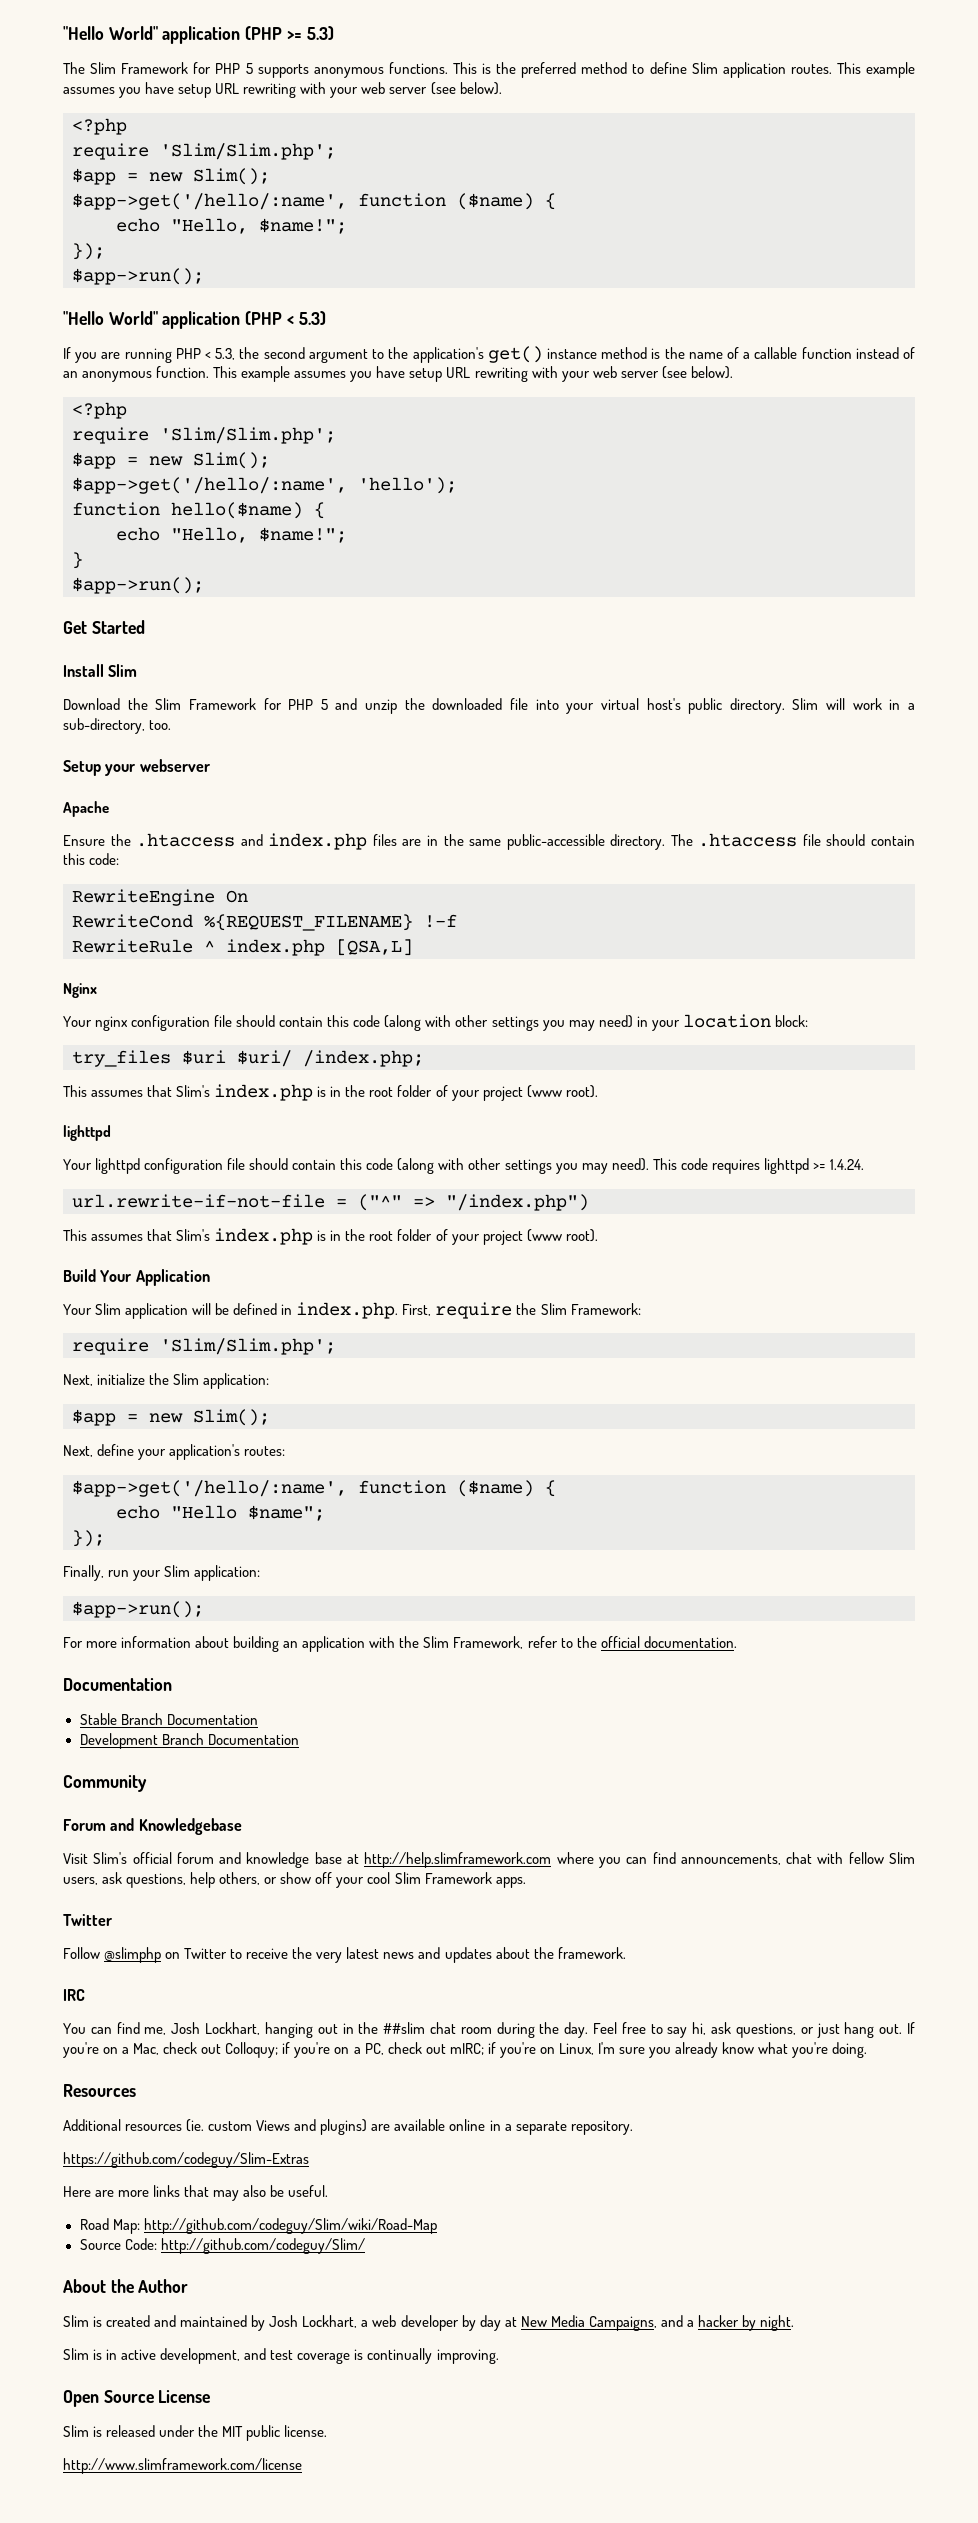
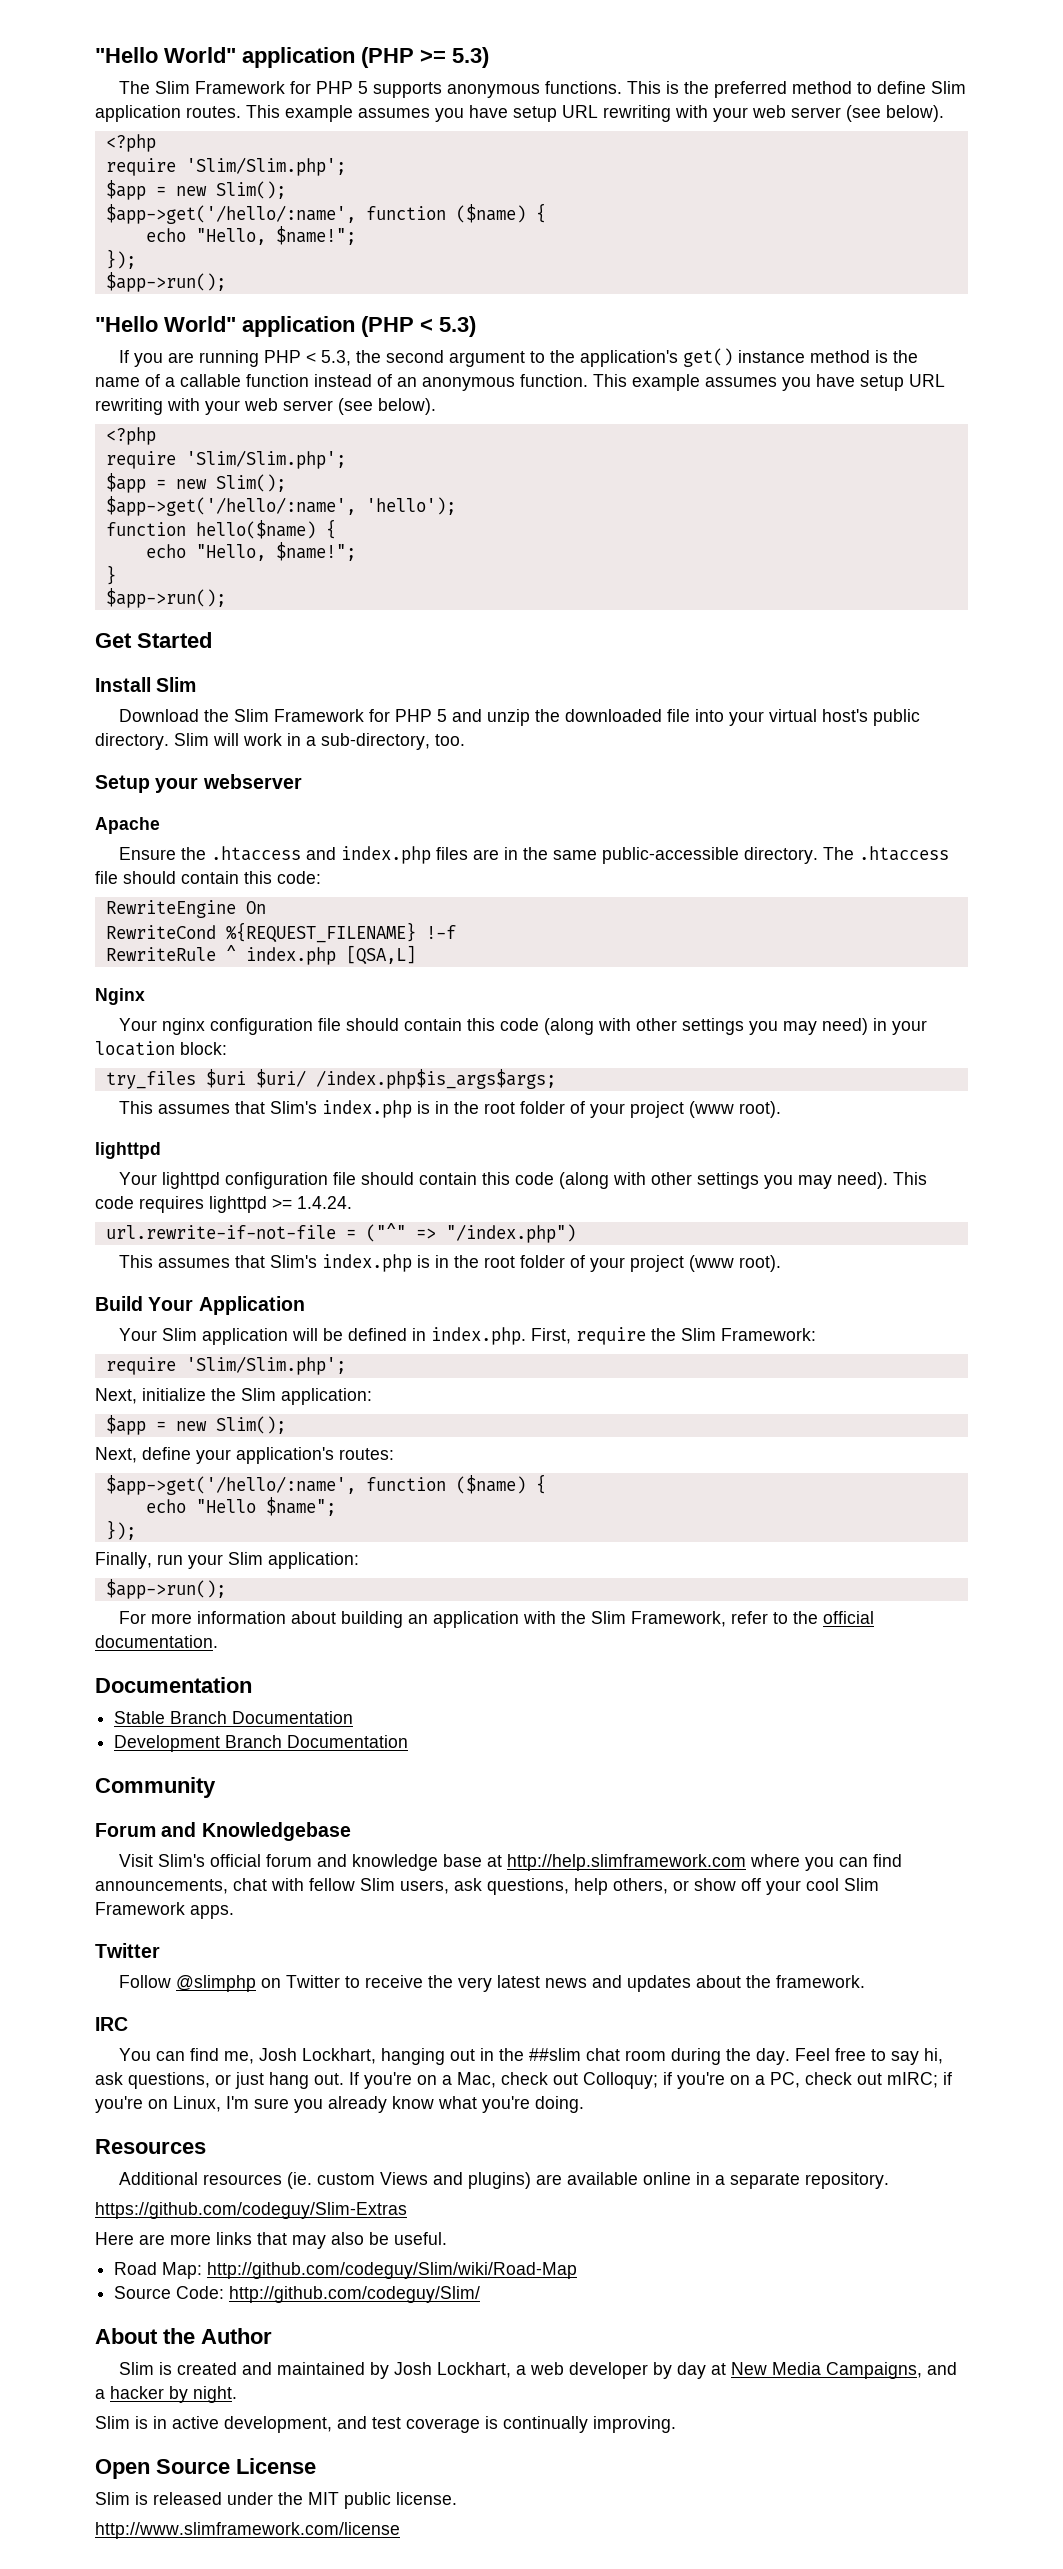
- try_files $uri $uri/ /index.php;
+ try_files $uri $uri/ /index.php$is_args$args;

